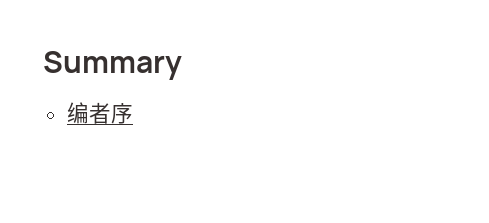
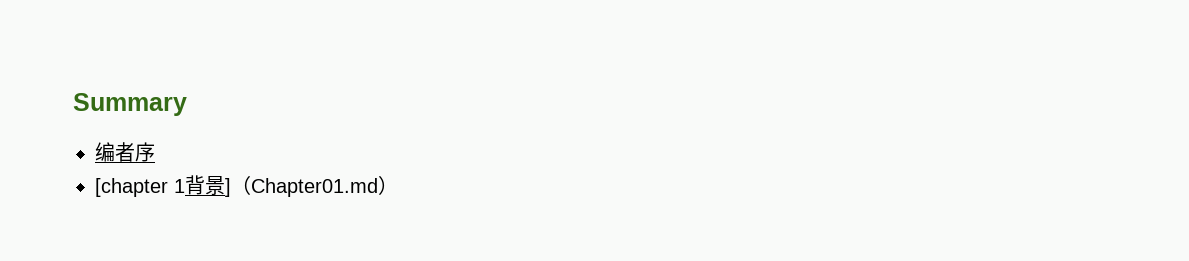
+ [chapter 1背景]（Chapter01.md）

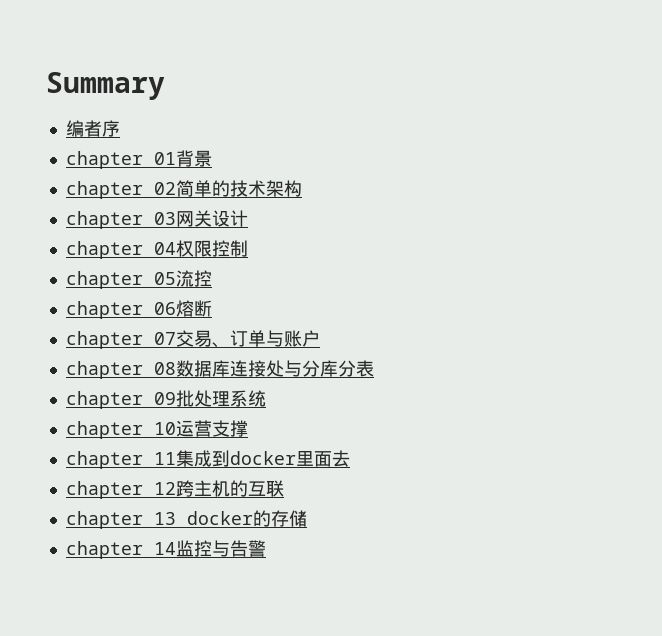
- [chapter 1背景]（Chapter01.md）
+ chapter 01背景
+ chapter 02简单的技术架构
+ chapter 03网关设计
+ chapter 04权限控制
+ chapter 05流控
+ chapter 06熔断
+ chapter 07交易、订单与账户
+ chapter 08数据库连接处与分库分表
+ chapter 09批处理系统
+ chapter 10运营支撑
+ chapter 11集成到docker里面去
+ chapter 12跨主机的互联
+ chapter 13 docker的存储
+ chapter 14监控与告警

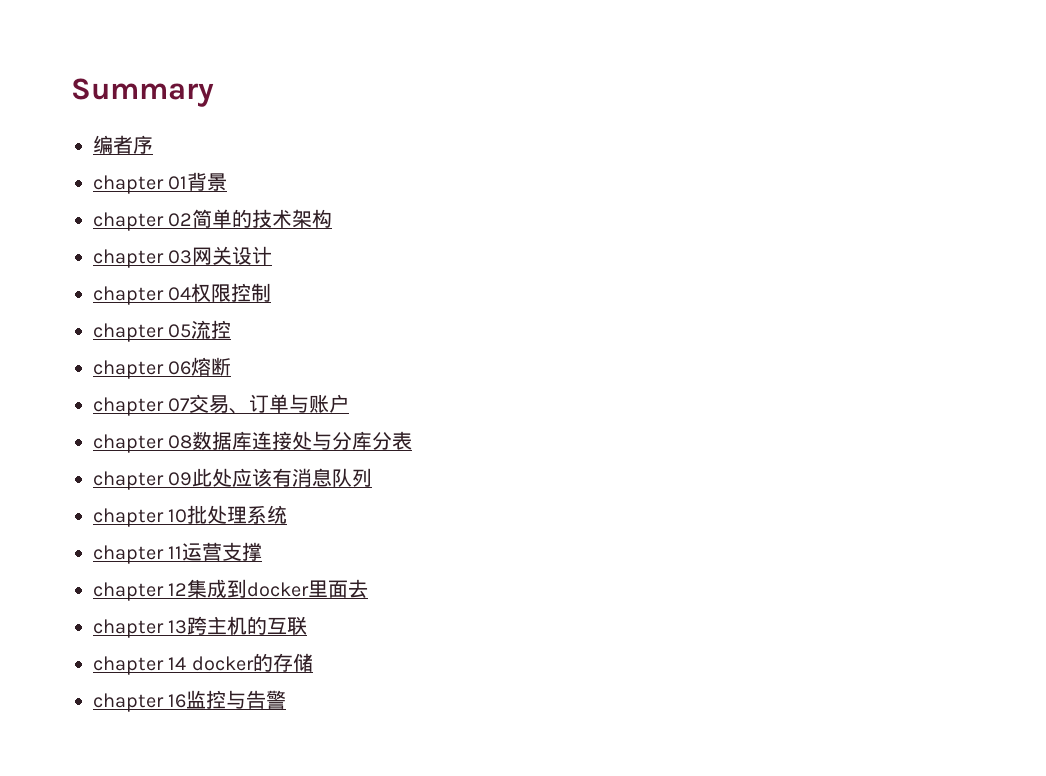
- chapter 09批处理系统
+ chapter 09此处应该有消息队列
+ chapter 10批处理系统
- chapter 10运营支撑
+ chapter 11运营支撑
- chapter 11集成到docker里面去
+ chapter 12集成到docker里面去
- chapter 12跨主机的互联
+ chapter 13跨主机的互联
- chapter 13 docker的存储
+ chapter 14 docker的存储
- chapter 14监控与告警
+ chapter 16监控与告警

